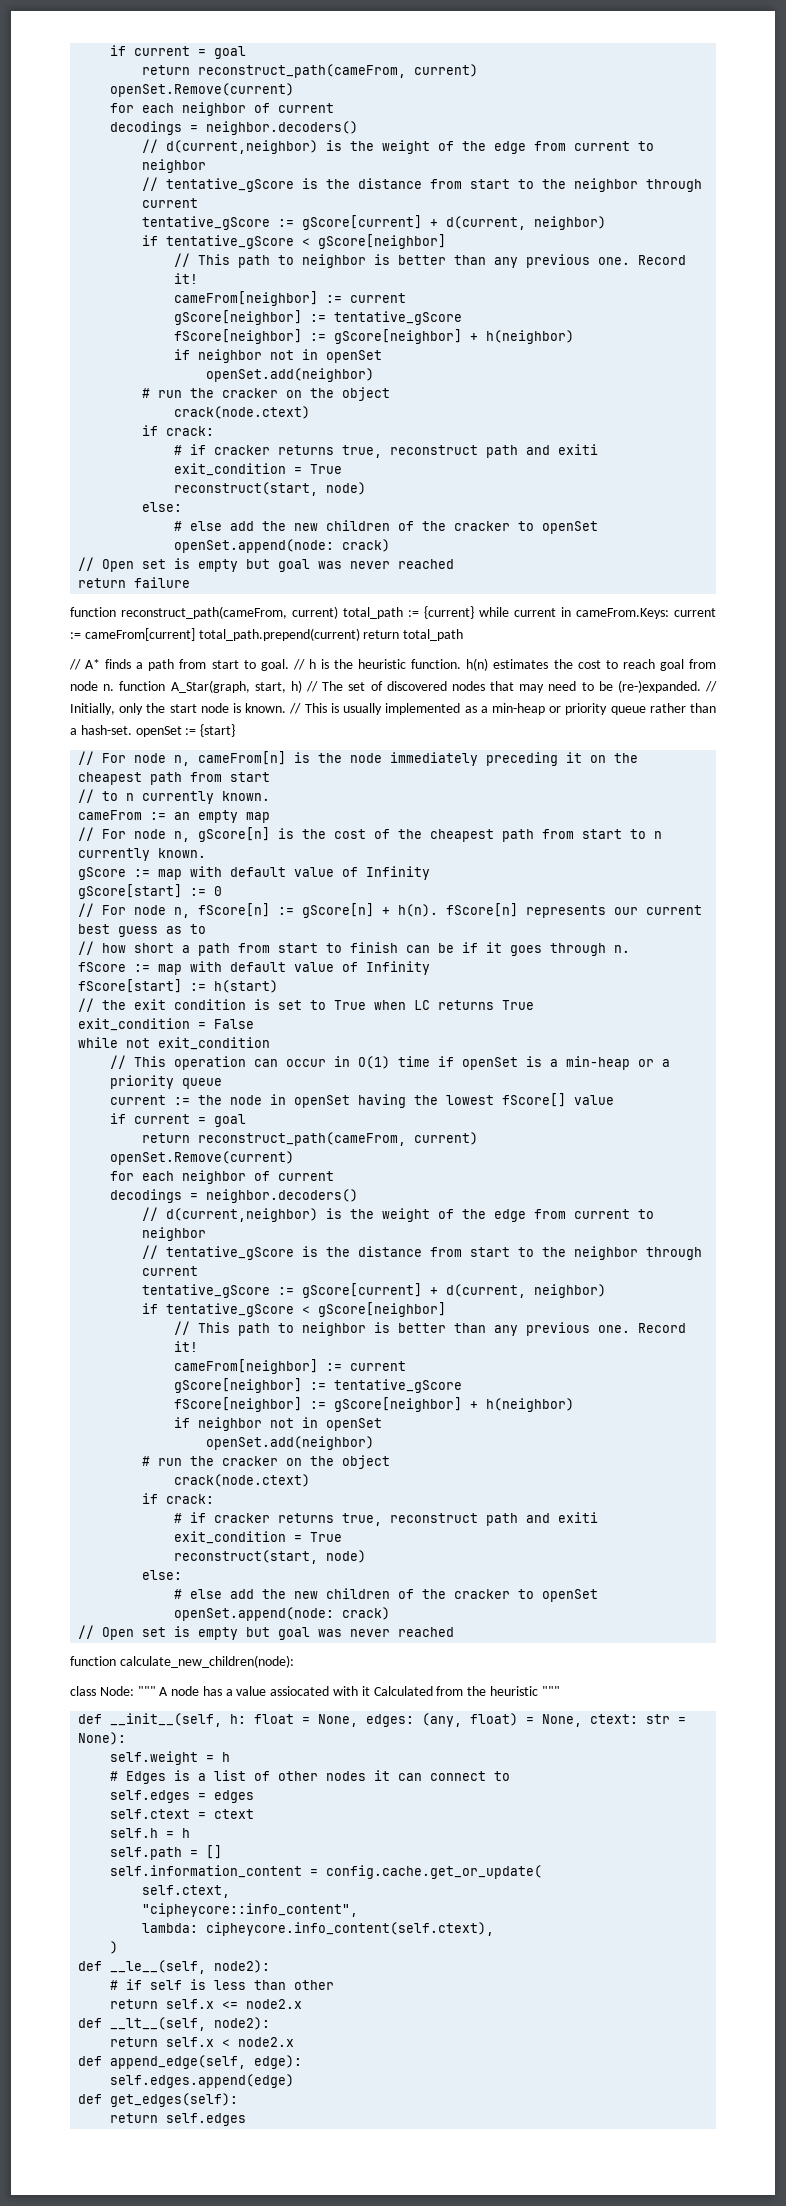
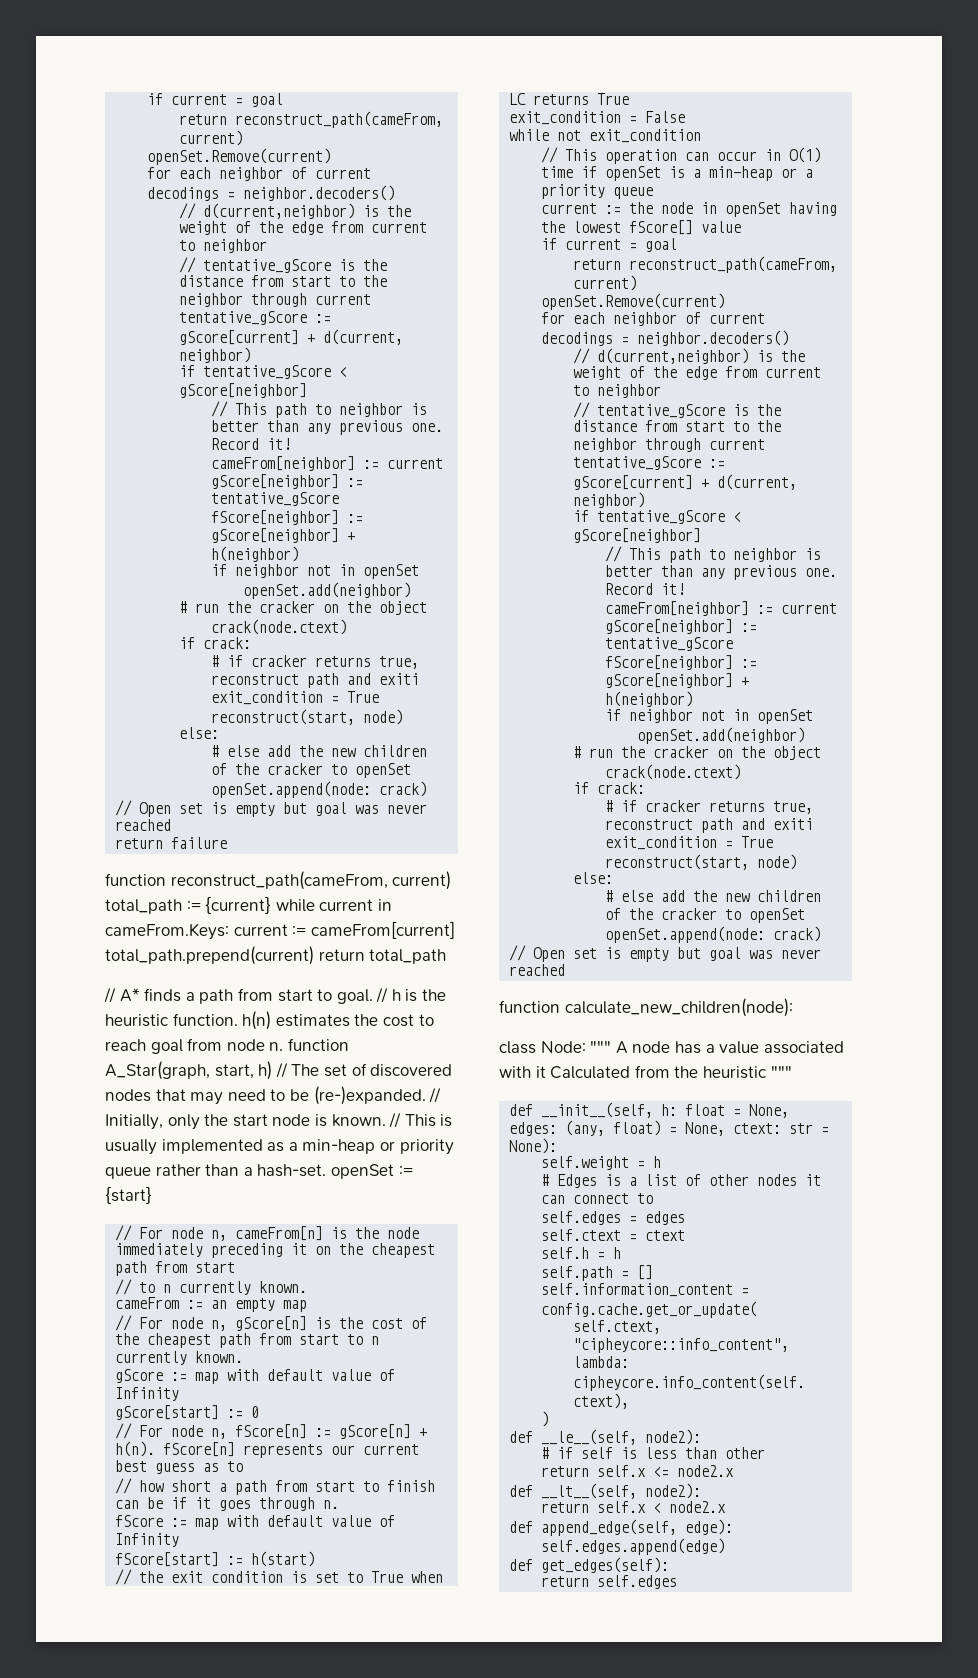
- class Node: """ A node has a value assiocated with it Calculated from the heuristic """
+ class Node: """ A node has a value associated with it Calculated from the heuristic """

